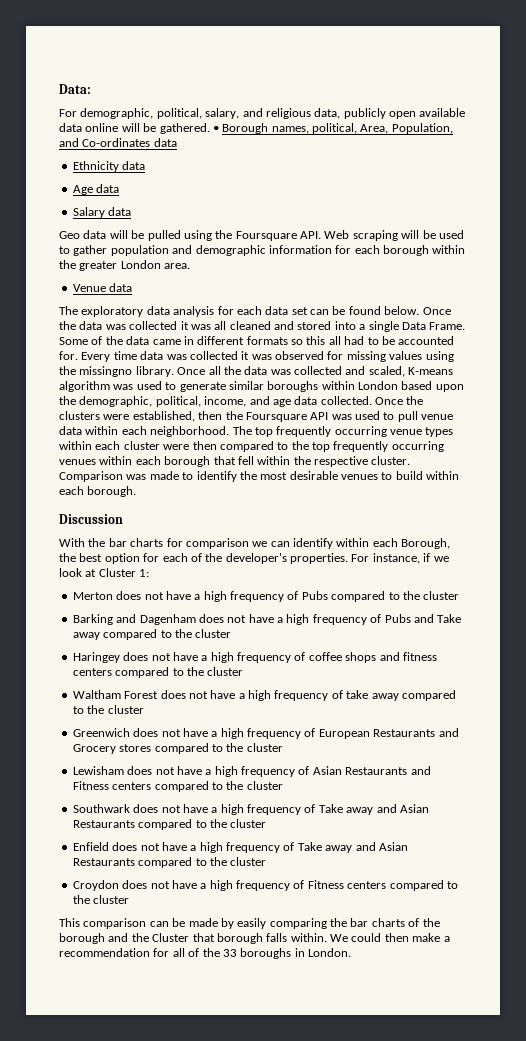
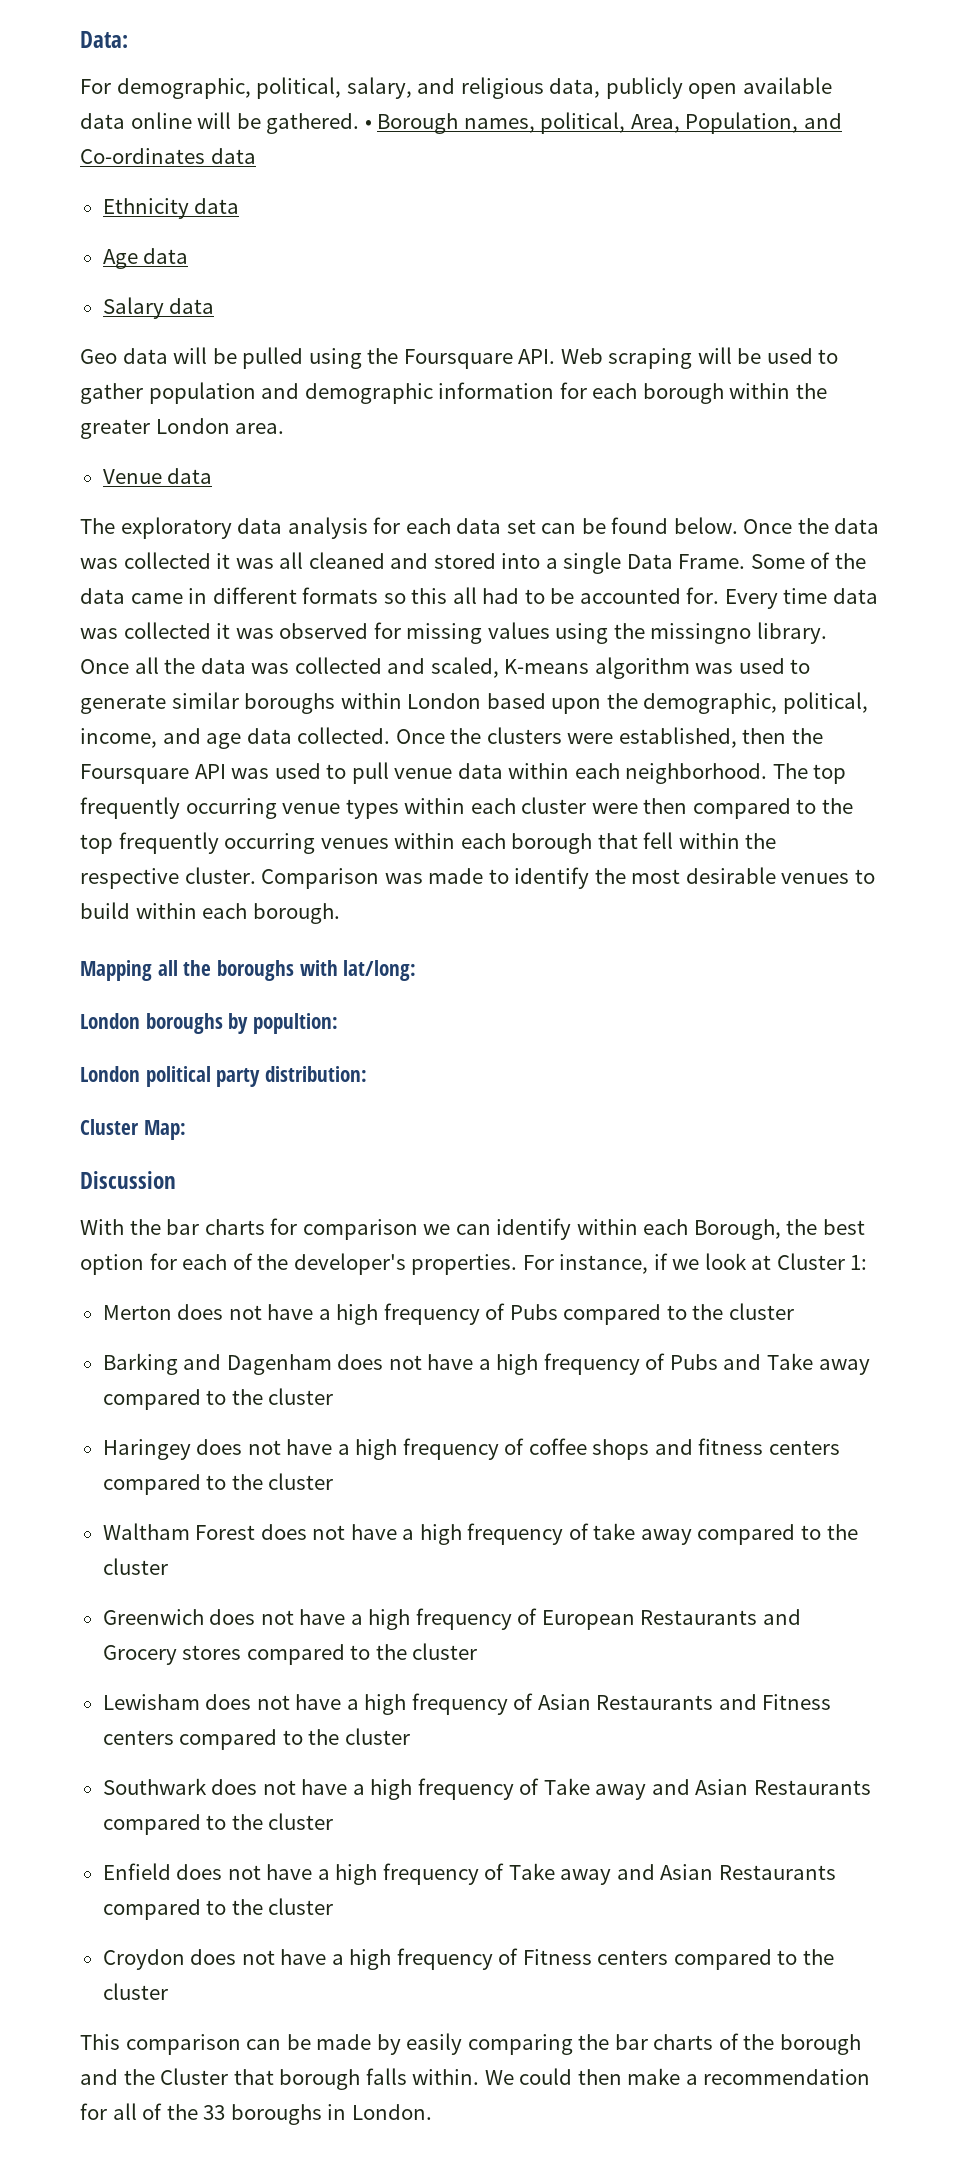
+ Mapping all the boroughs with lat/long:
+ London boroughs by popultion:
+ London political party distribution:
+ Cluster Map:

